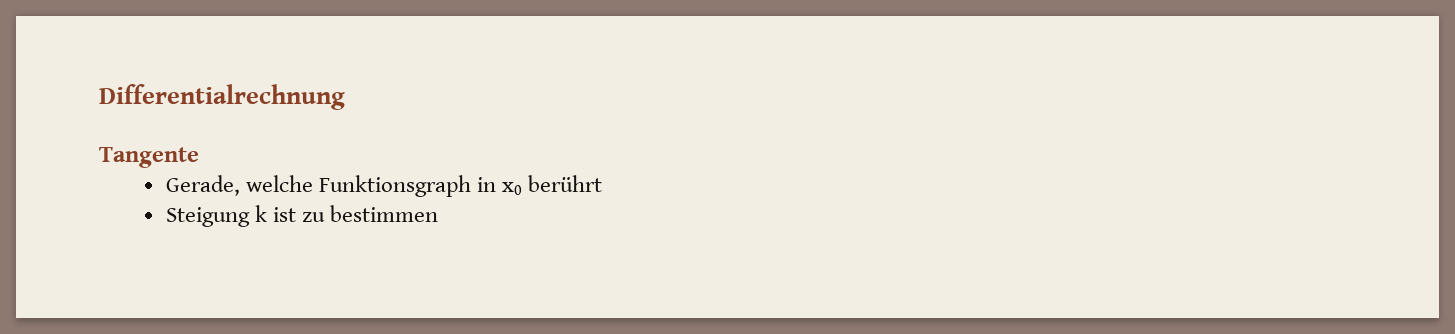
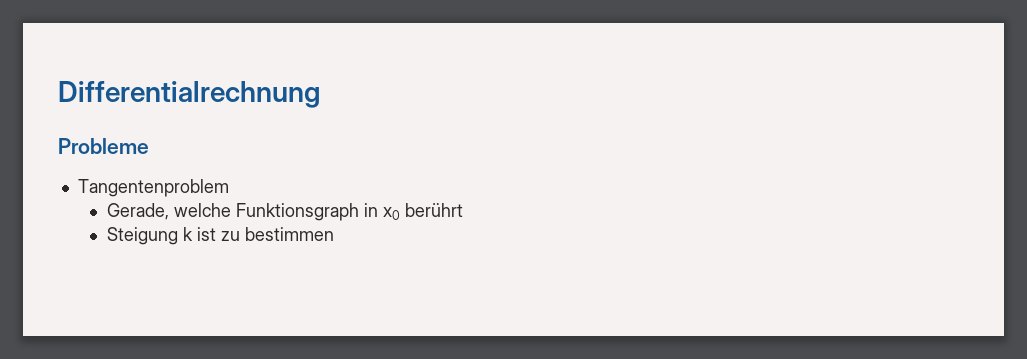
- Tangente
+ Probleme
+ Tangentenproblem

